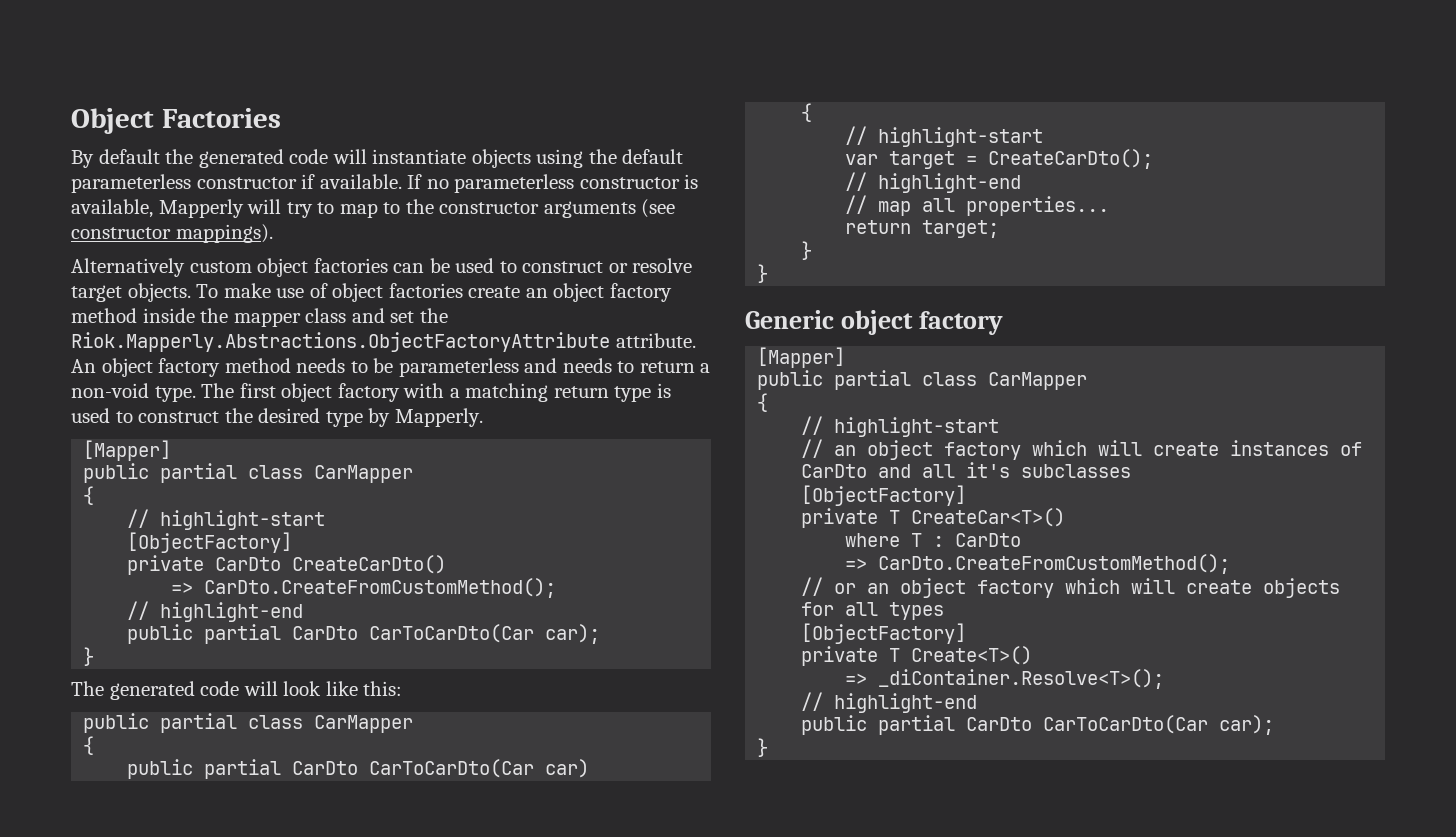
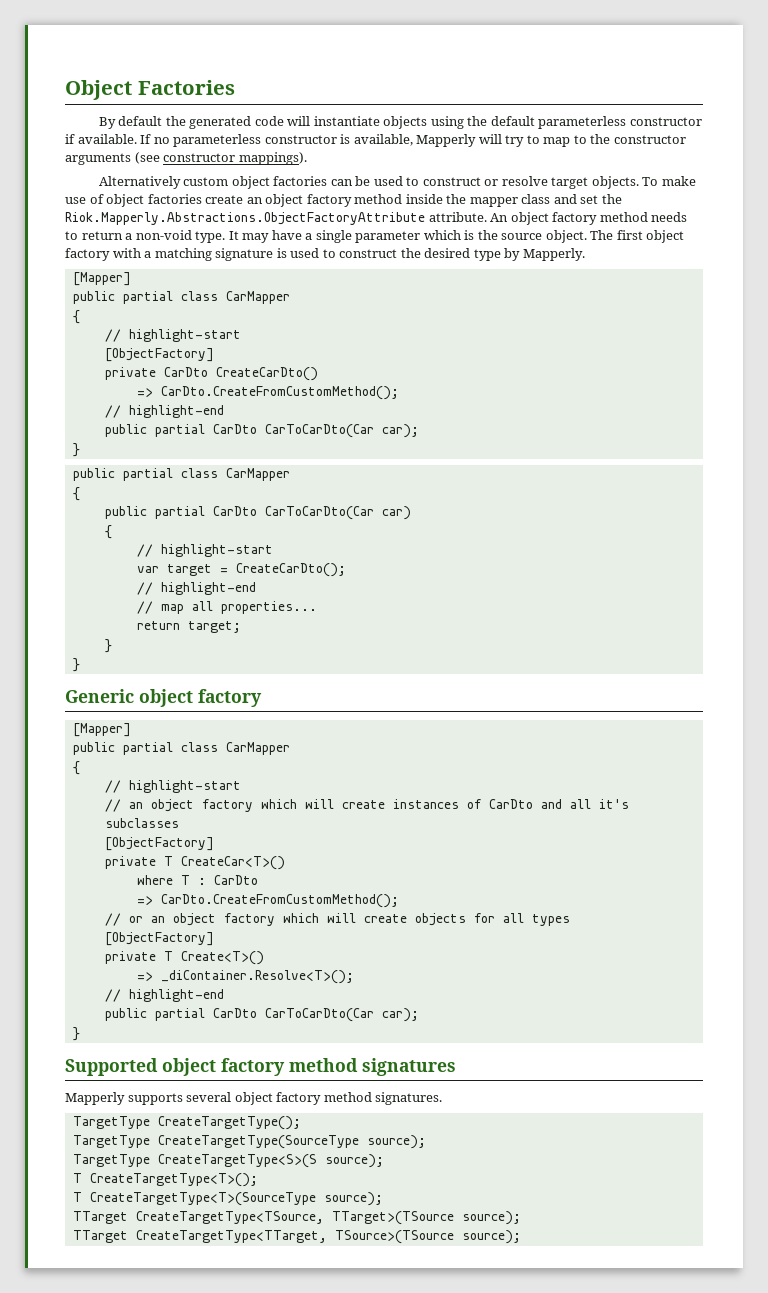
- An object factory method needs to be parameterless and needs to return a non-void type.
+ An object factory method needs to return a non-void type. It may have a single parameter which is the source object.
- The first object factory with a matching return type is used to construct the desired type by Mapperly.
+ The first object factory with a matching signature is used to construct the desired type by Mapperly.
- The generated code will look like this:
+ Supported object factory method signatures
+ Mapperly supports several object factory method signatures.
+ TargetType CreateTargetType();
+ TargetType CreateTargetType(SourceType source);
+ TargetType CreateTargetType<S>(S source);
+ T CreateTargetType<T>();
+ T CreateTargetType<T>(SourceType source);
+ TTarget CreateTargetType<TSource, TTarget>(TSource source);
+ TTarget CreateTargetType<TTarget, TSource>(TSource source);

